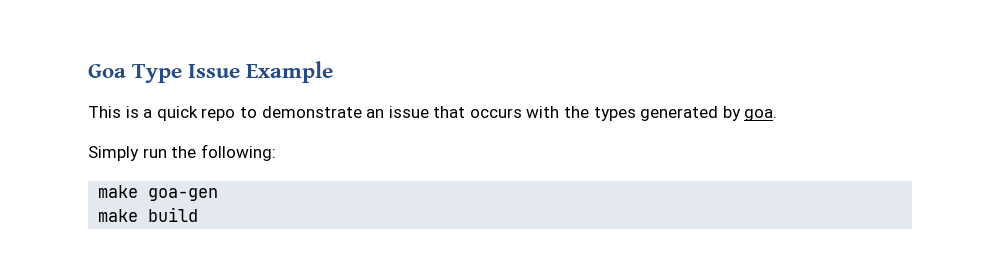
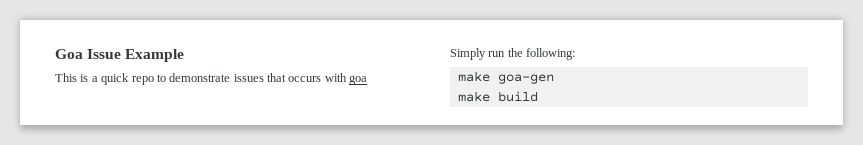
- Goa Type Issue Example
+ Goa Issue Example
- This is a quick repo to demonstrate an issue that occurs with the types generated by goa.
+ This is a quick repo to demonstrate issues that occurs with goa

